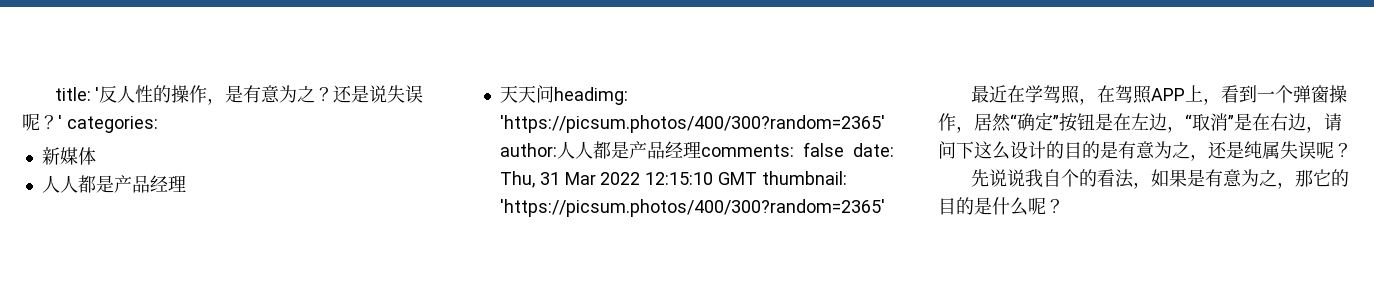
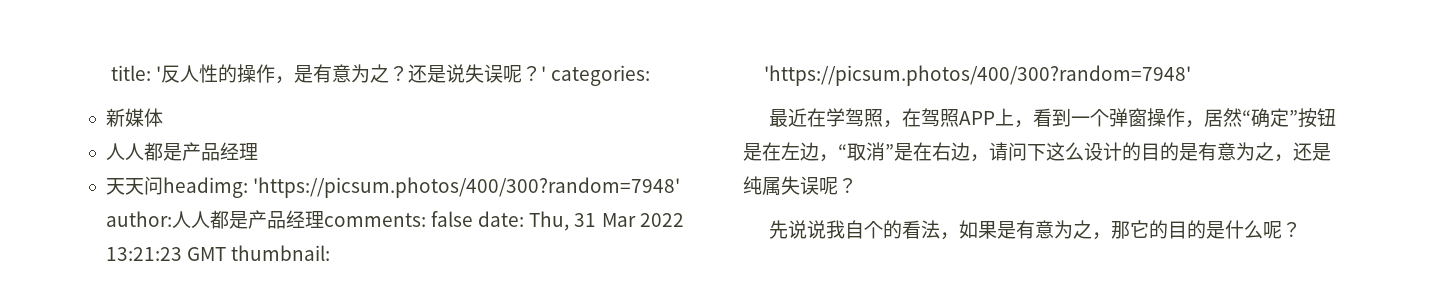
- 天天问headimg: 'https://picsum.photos/400/300?random=2365' author:人人都是产品经理comments: false date: Thu, 31 Mar 2022 12:15:10 GMT thumbnail: 'https://picsum.photos/400/300?random=2365'
+ 天天问headimg: 'https://picsum.photos/400/300?random=7948' author:人人都是产品经理comments: false date: Thu, 31 Mar 2022 13:21:23 GMT thumbnail: 'https://picsum.photos/400/300?random=7948'

